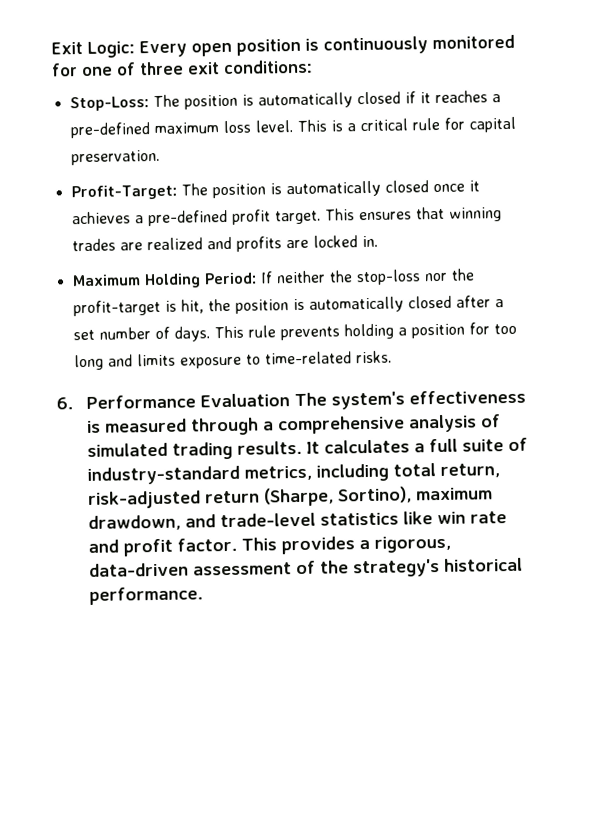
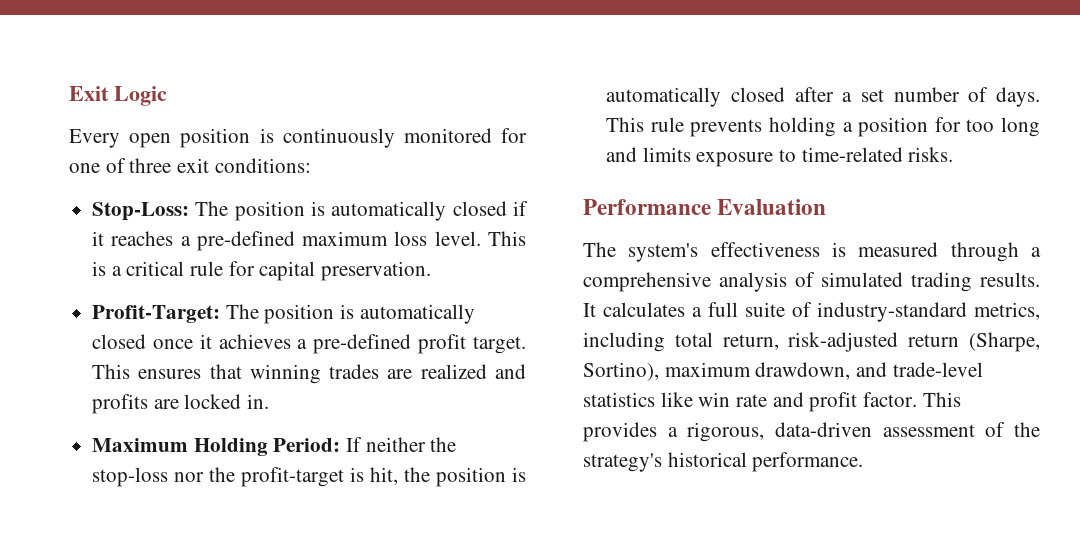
- Exit Logic: Every open position is continuously monitored for one of three exit conditions:
+ Exit Logic
+ Every open position is continuously monitored for one of three exit conditions:
- 6. Performance Evaluation The system's effectiveness is measured through a comprehensive analysis of simulated trading results.
+ Performance Evaluation
+ The system's effectiveness is measured through a comprehensive analysis of simulated trading results.

